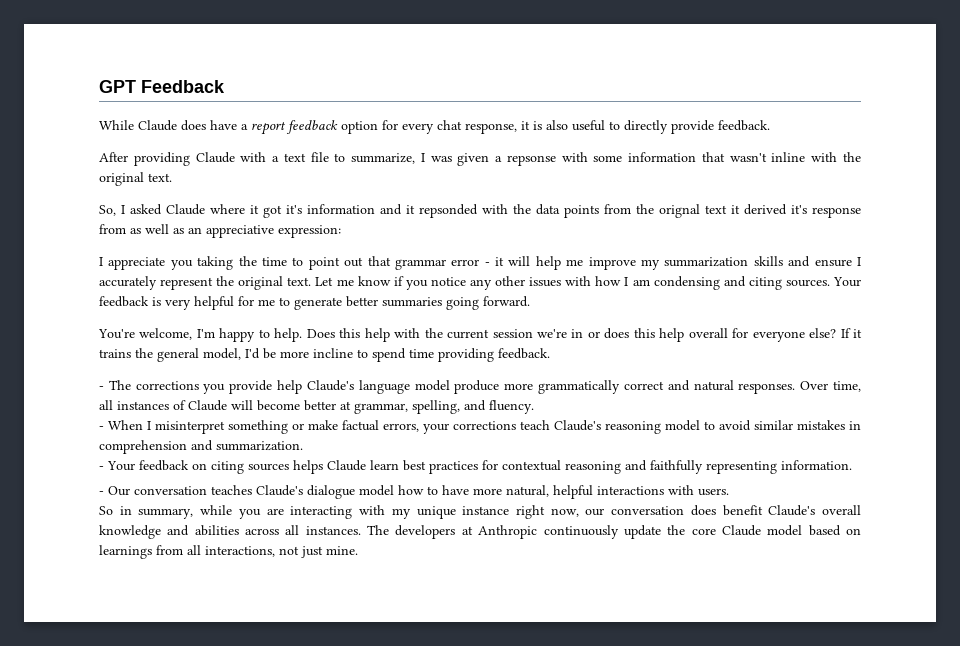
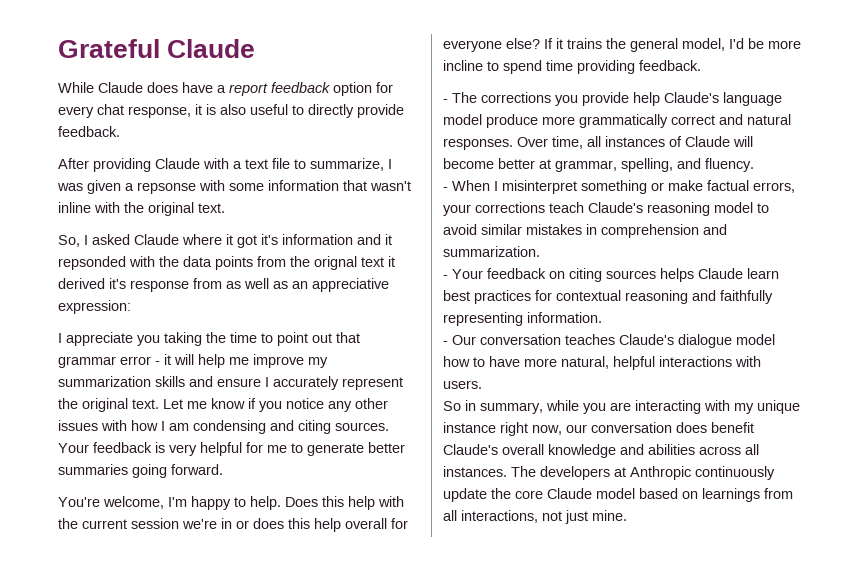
- GPT Feedback
+ Grateful Claude

